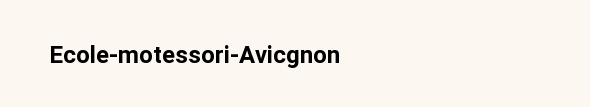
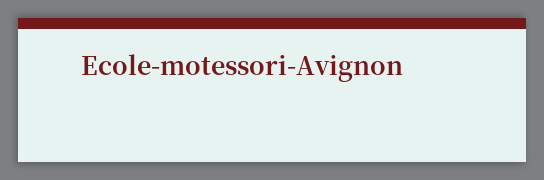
- Ecole-motessori-Avicgnon
+ Ecole-motessori-Avignon

